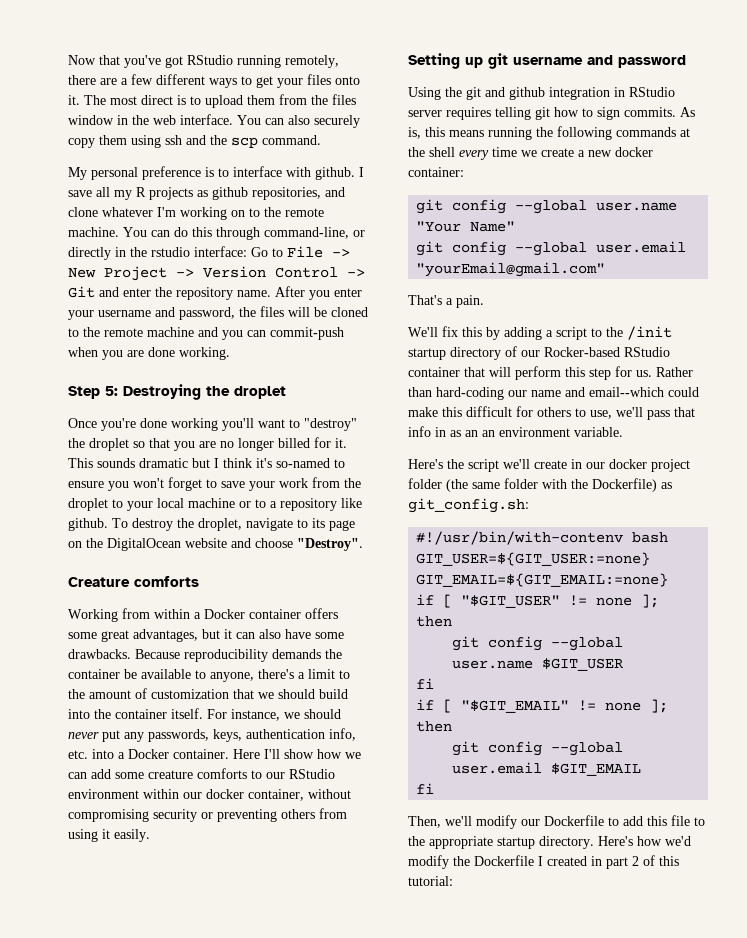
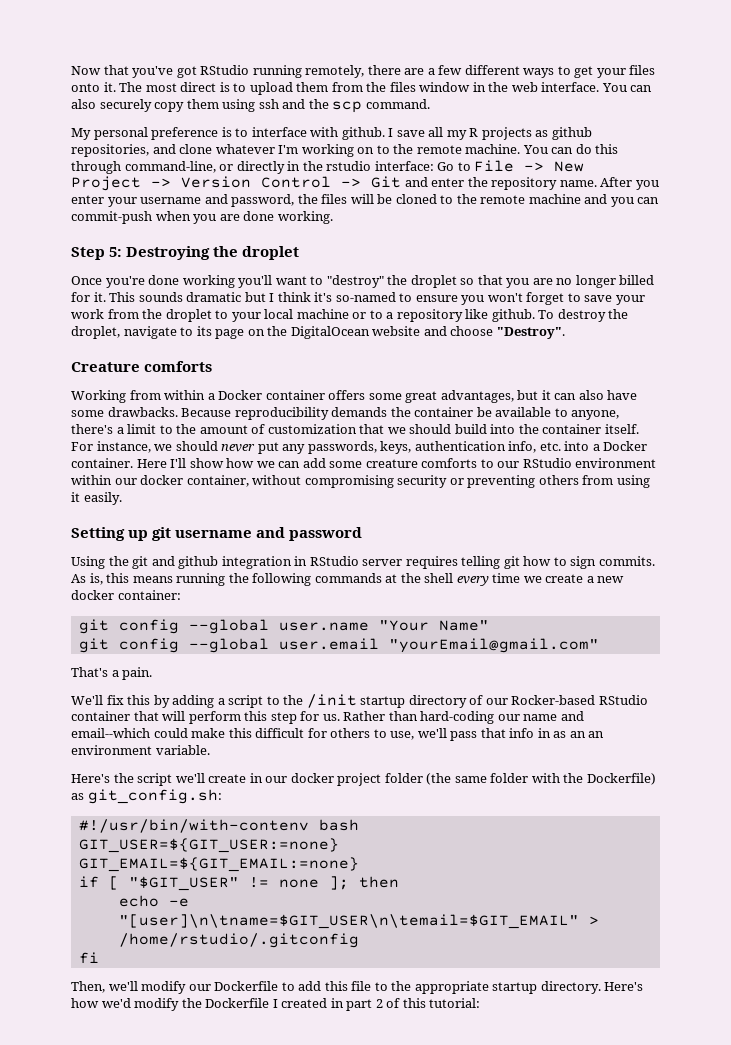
- git config --global user.name $GIT_USER
- fi
- if [ "$GIT_EMAIL" != none ]; then
- git config --global user.email $GIT_EMAIL
+ echo -e "[user]\n\tname=$GIT_USER\n\temail=$GIT_EMAIL" > /home/rstudio/.gitconfig

